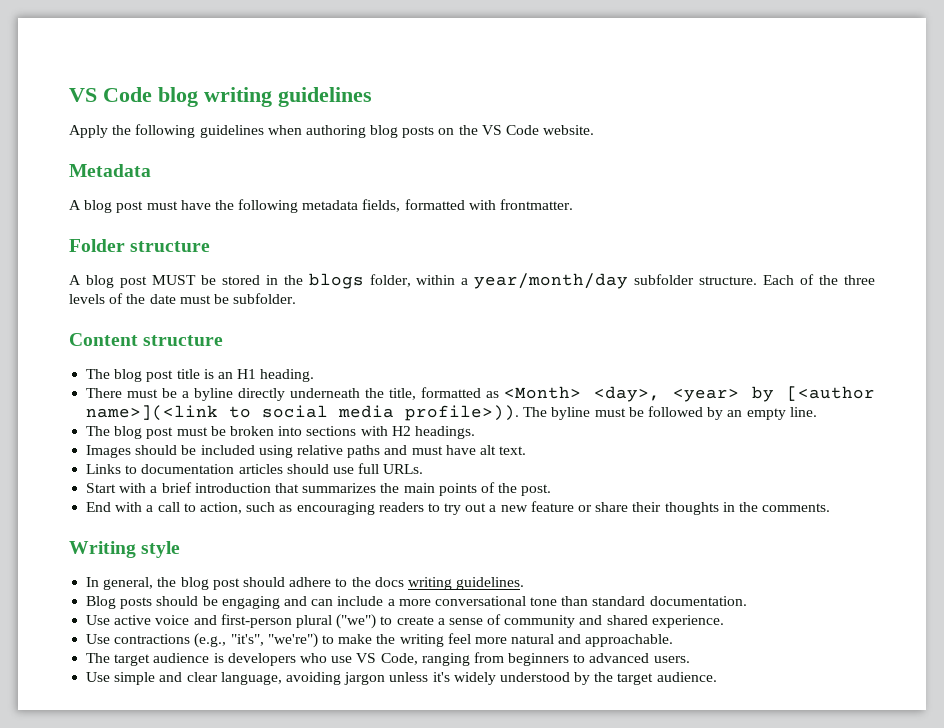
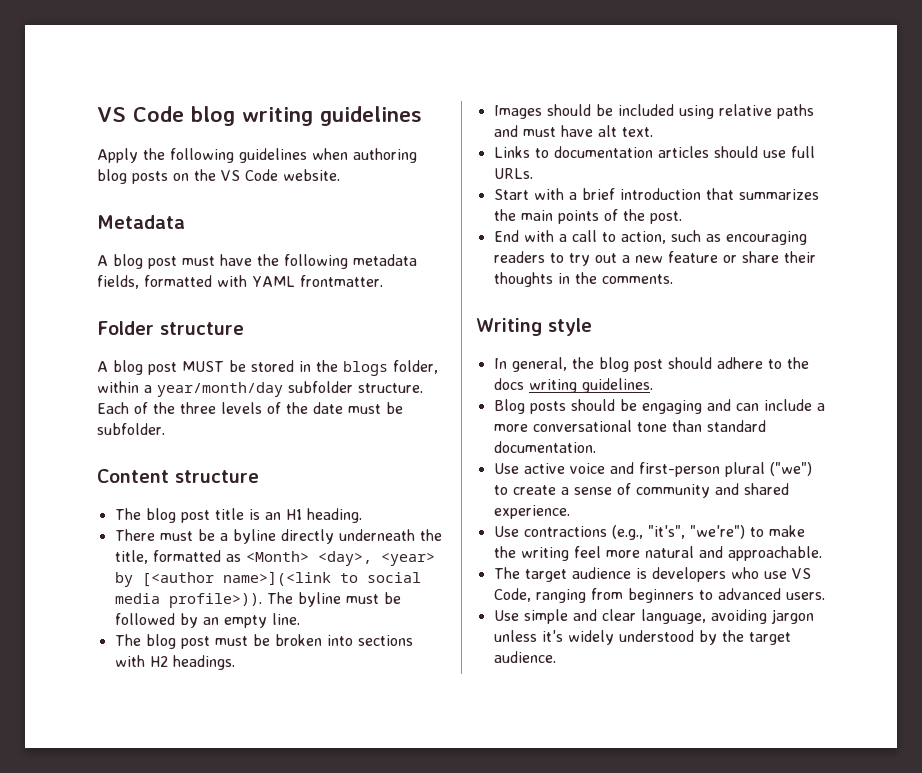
- A blog post must have the following metadata fields, formatted with frontmatter.
+ A blog post must have the following metadata fields, formatted with YAML frontmatter.

